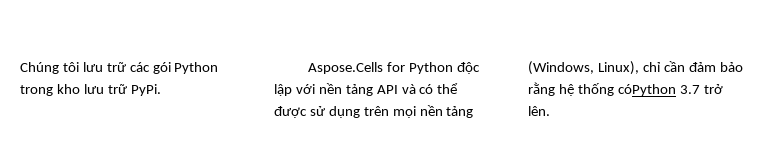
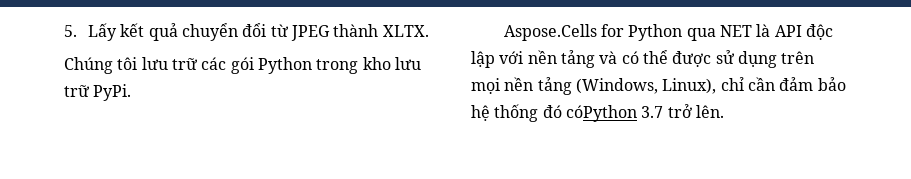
+ 5. Lấy kết quả chuyển đổi từ JPEG thành XLTX.
- Aspose.Cells for Python độc lập với nền tảng API và có thể được sử dụng trên mọi nền tảng (Windows, Linux), chỉ cần đảm bảo rằng hệ thống cóPython 3.7 trở lên.
+ Aspose.Cells for Python qua NET là API độc lập với nền tảng và có thể được sử dụng trên mọi nền tảng (Windows, Linux), chỉ cần đảm bảo hệ thống đó cóPython 3.7 trở lên.

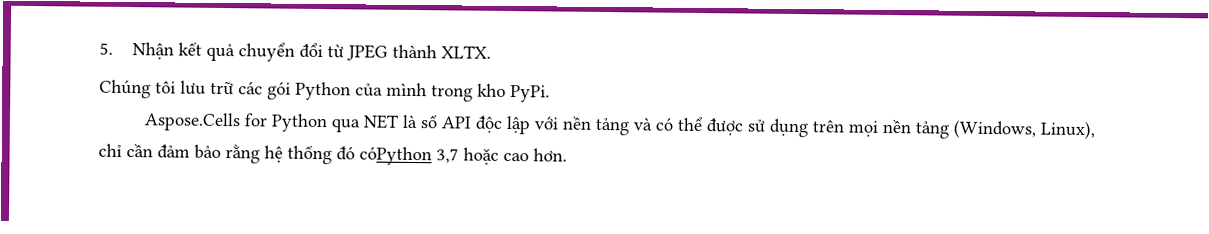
- 5. Lấy kết quả chuyển đổi từ JPEG thành XLTX.
+ 5. Nhận kết quả chuyển đổi từ JPEG thành XLTX.
- Chúng tôi lưu trữ các gói Python trong kho lưu trữ PyPi.
+ Chúng tôi lưu trữ các gói Python của mình trong kho PyPi.
- Aspose.Cells for Python qua NET là API độc lập với nền tảng và có thể được sử dụng trên mọi nền tảng (Windows, Linux), chỉ cần đảm bảo hệ thống đó cóPython 3.7 trở lên.
+ Aspose.Cells for Python qua NET là số API độc lập với nền tảng và có thể được sử dụng trên mọi nền tảng (Windows, Linux), chỉ cần đảm bảo rằng hệ thống đó cóPython 3,7 hoặc cao hơn.

